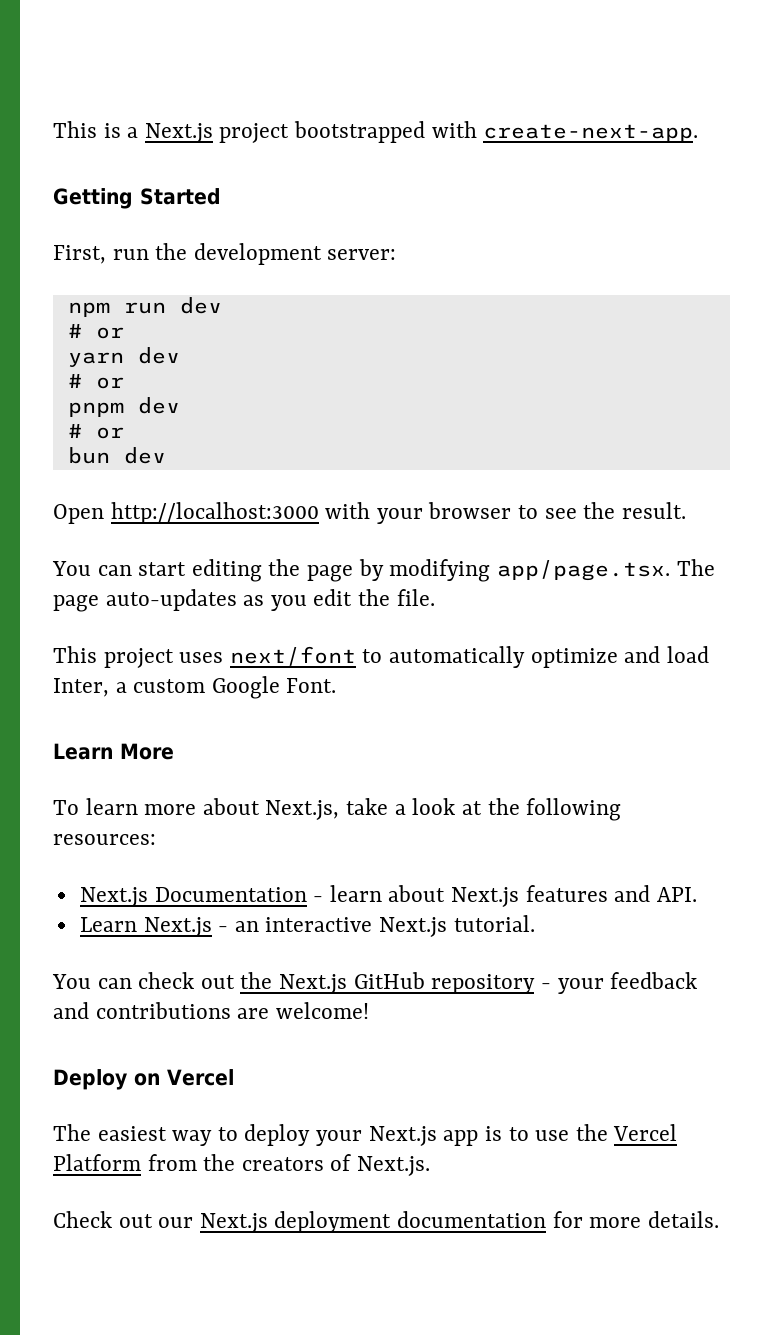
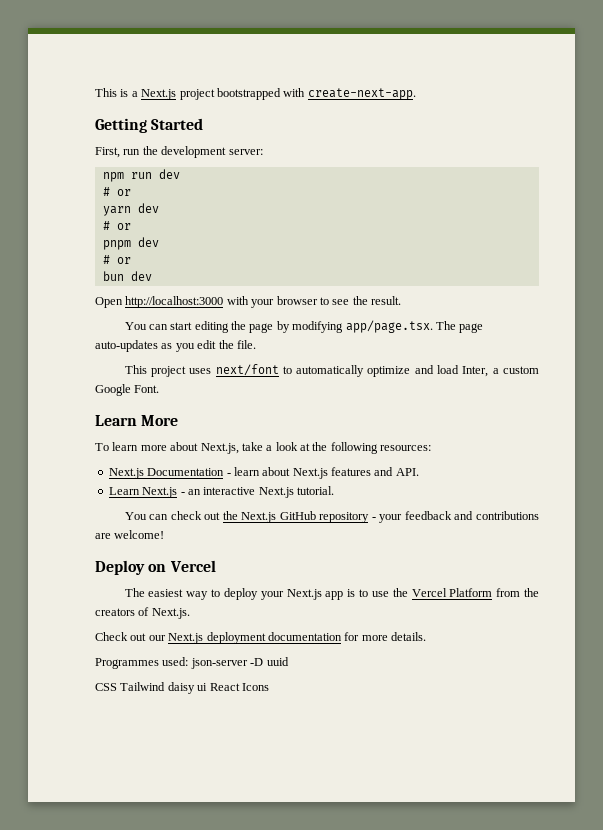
+ Programmes used: json-server -D uuid
+ CSS Tailwind daisy ui React Icons

